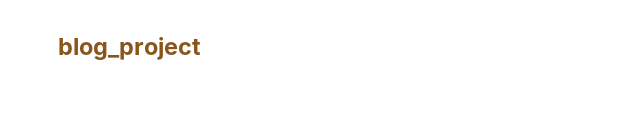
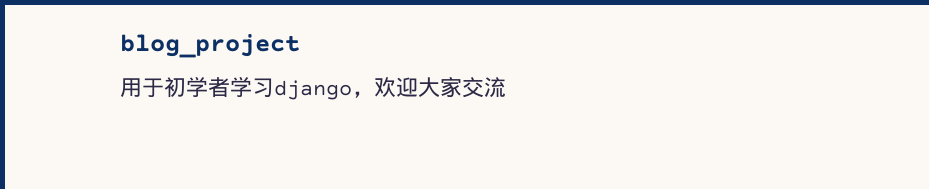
+ 用于初学者学习django，欢迎大家交流

